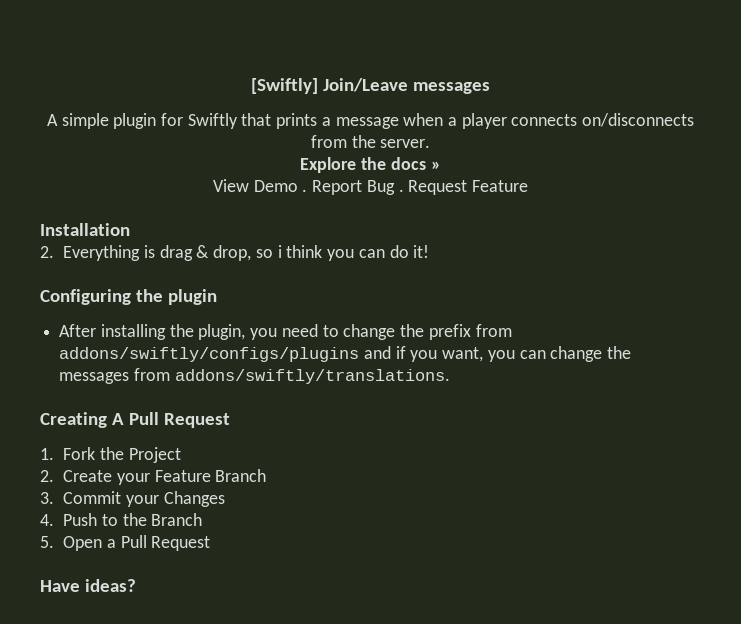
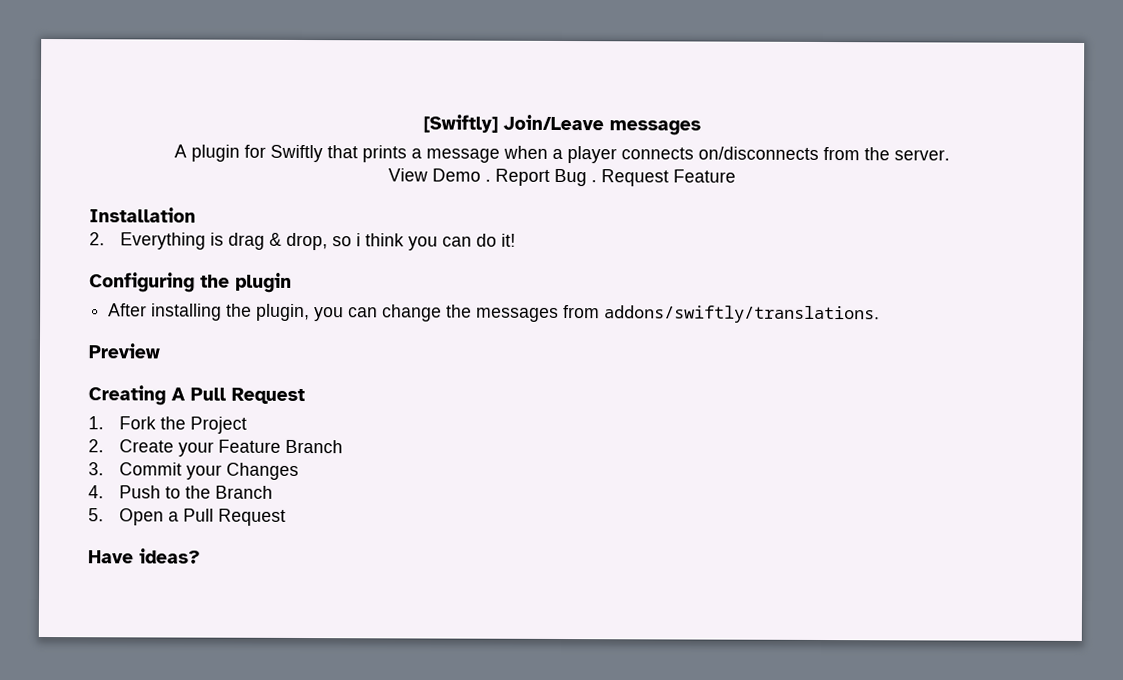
- A simple plugin for Swiftly that prints a message when a player connects on/disconnects from the server.
+ A plugin for Swiftly that prints a message when a player connects on/disconnects from the server.
- Explore the docs »
- After installing the plugin, you need to change the prefix from addons/swiftly/configs/plugins and if you want, you can change the messages from addons/swiftly/translations.
+ After installing the plugin, you can change the messages from addons/swiftly/translations.
+ Preview

